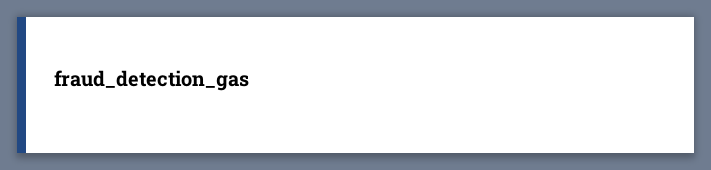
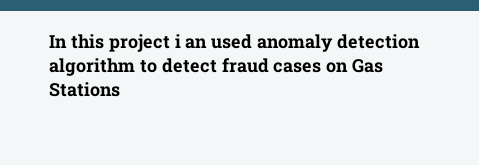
- fraud_detection_gas
+ In this project i an used anomaly detection algorithm to detect fraud cases on Gas Stations

